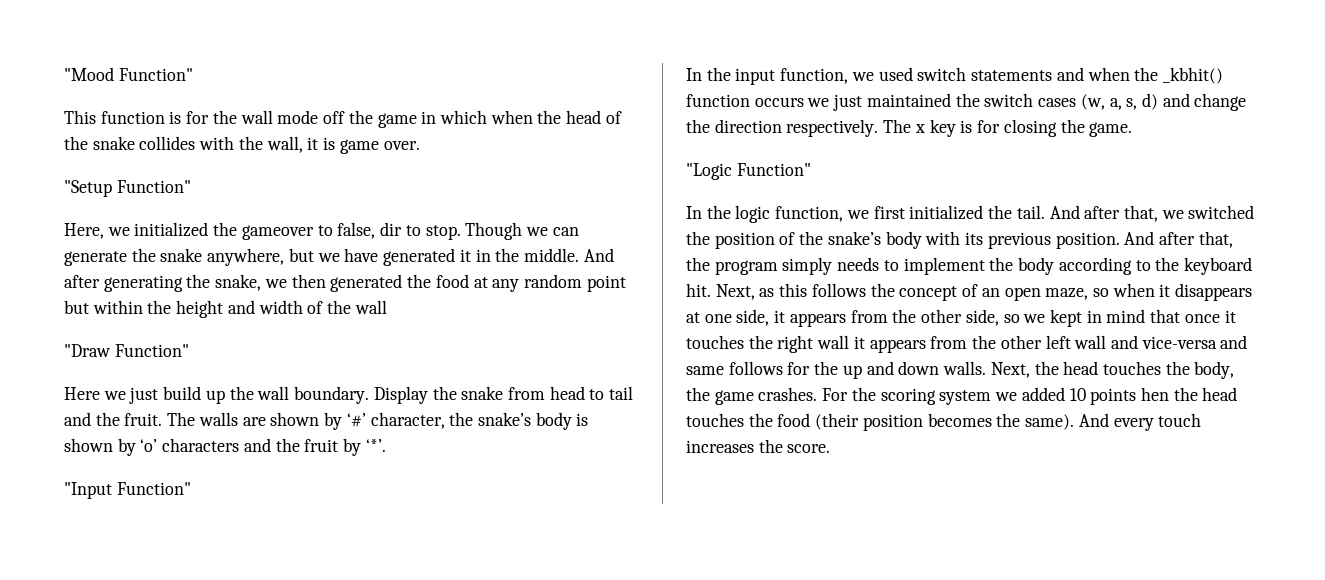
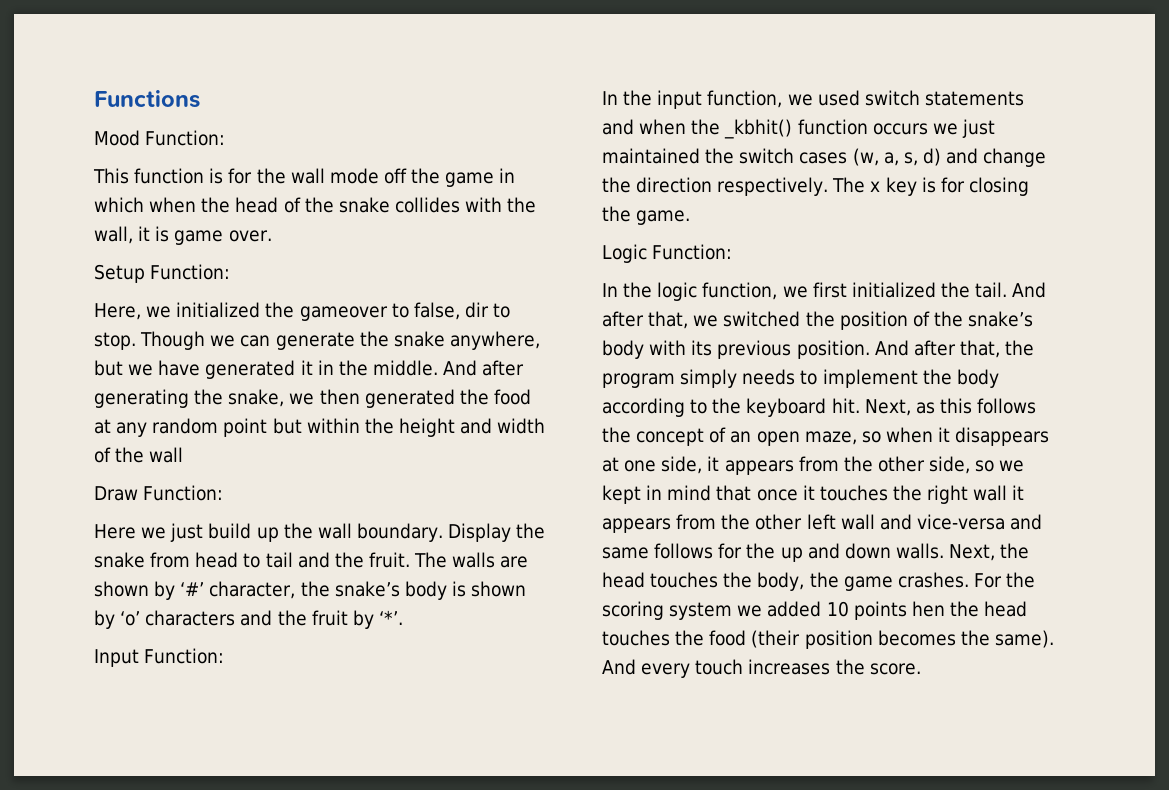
- "Mood Function"
+ Functions
+ Mood Function:
- "Setup Function"
+ Setup Function:
- "Draw Function"
+ Draw Function:
- "Input Function"
+ Input Function:
- "Logic Function"
+ Logic Function:

